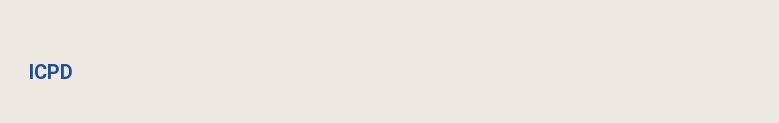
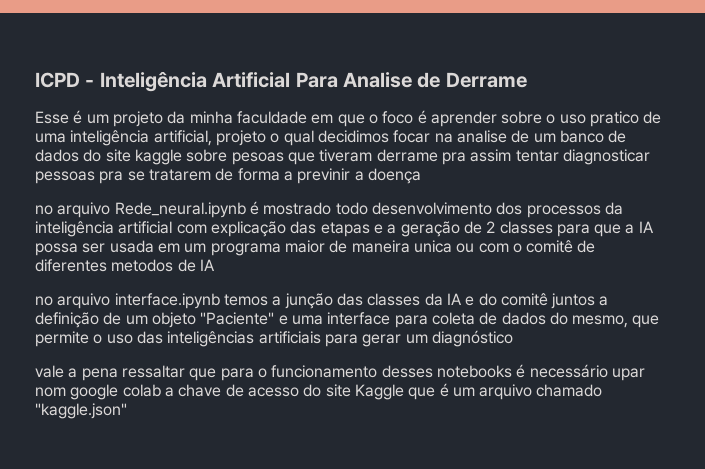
- ICPD
+ ICPD - Inteligência Artificial Para Analise de Derrame
+ Esse é um projeto da minha faculdade em que o foco é aprender sobre o uso pratico de uma inteligência artificial, projeto o qual decidimos focar na analise de um banco de dados do site kaggle sobre pesoas que tiveram derrame pra assim tentar diagnosticar pessoas pra se tratarem de forma a previnir a doença
+ no arquivo Rede_neural.ipynb é mostrado todo desenvolvimento dos processos da inteligência artificial com explicação das etapas e a geração de 2 classes para que a IA possa ser usada em um programa maior de maneira unica ou com o comitê de diferentes metodos de IA
+ no arquivo interface.ipynb temos a junção das classes da IA e do comitê juntos a definição de um objeto "Paciente" e uma interface para coleta de dados do mesmo, que permite o uso das inteligências artificiais para gerar um diagnóstico
+ vale a pena ressaltar que para o funcionamento desses notebooks é necessário upar nom google colab a chave de acesso do site Kaggle que é um arquivo chamado "kaggle.json"

